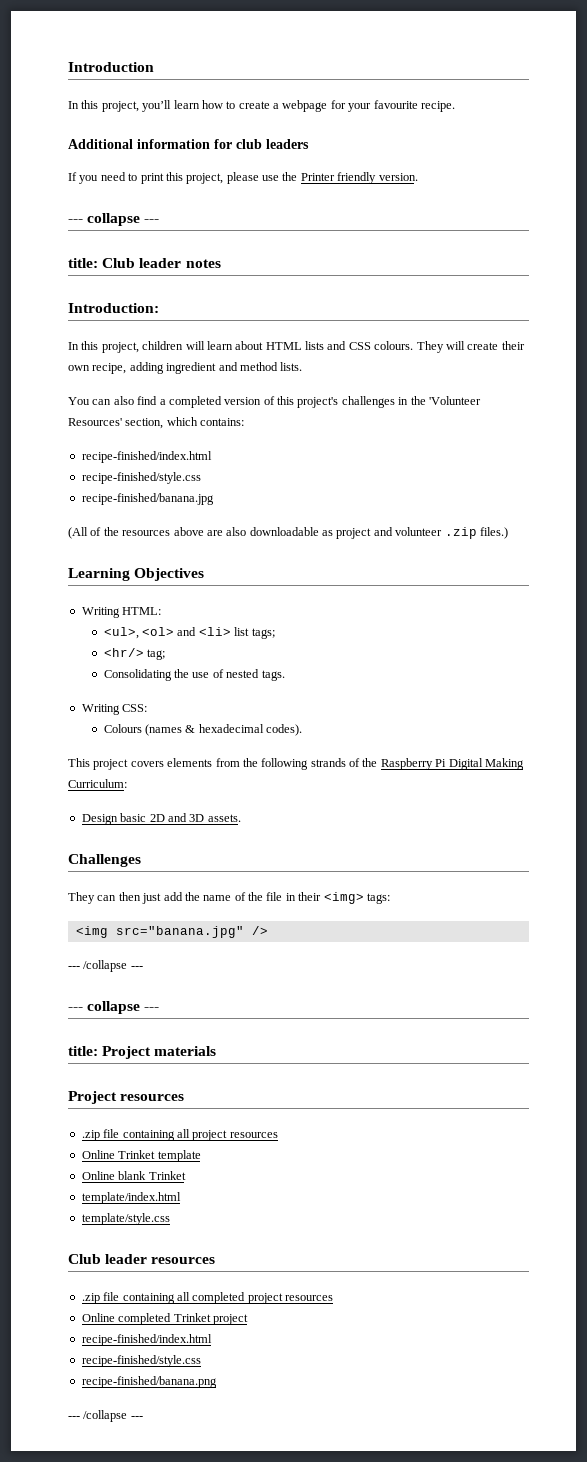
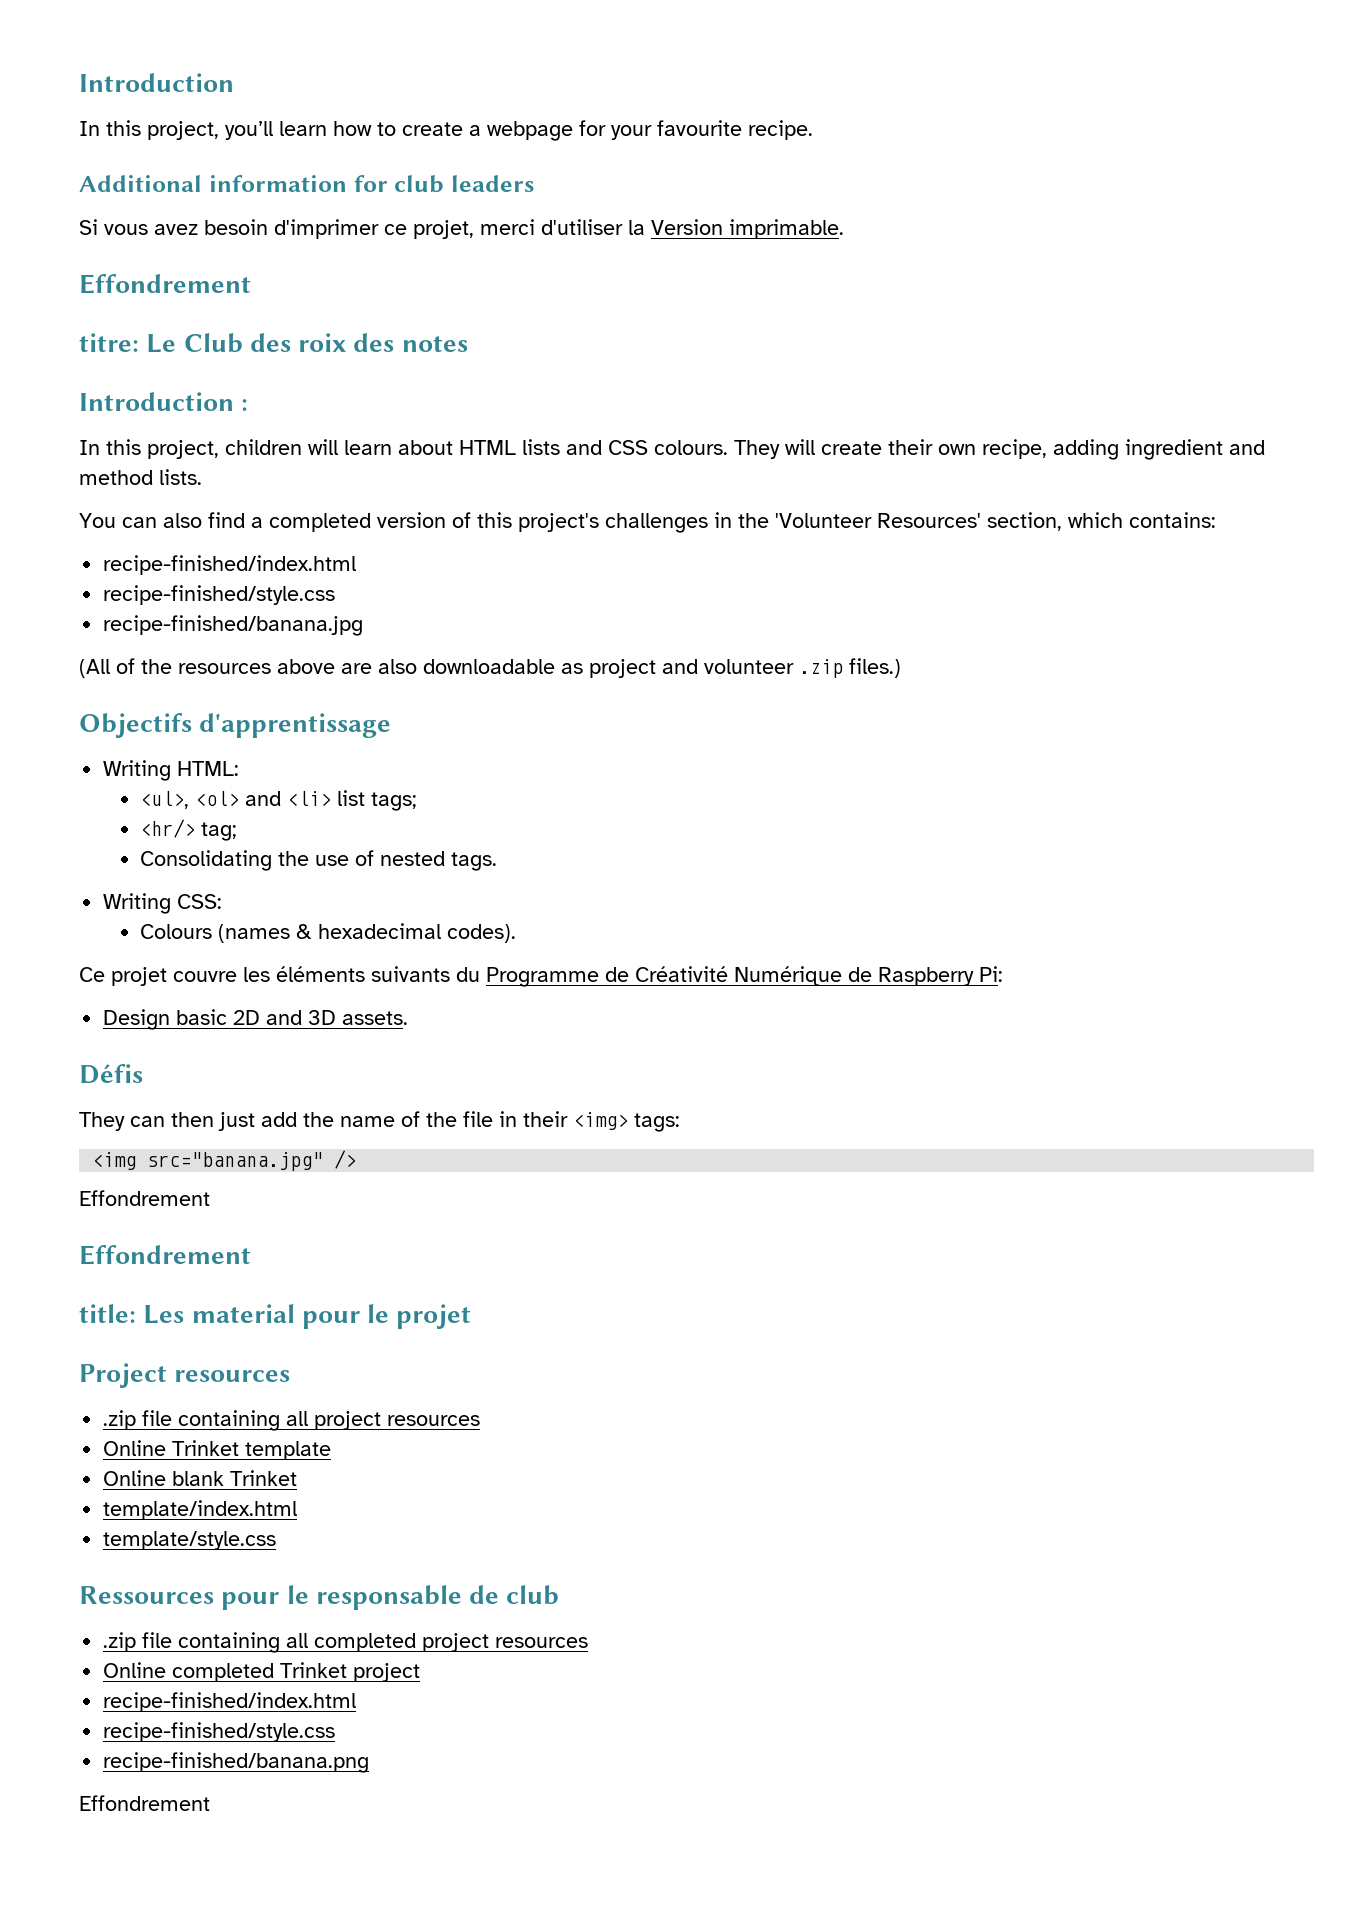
- If you need to print this project, please use the Printer friendly version.
- --- collapse ---
- title: Club leader notes
+ Si vous avez besoin d'imprimer ce projet, merci d'utiliser la Version imprimable.
+ Effondrement
+ titre: Le Club des roix des notes
- Introduction:
+ Introduction :
- Learning Objectives
+ Objectifs d'apprentissage
- This project covers elements from the following strands of the Raspberry Pi Digital Making Curriculum:
+ Ce projet couvre les éléments suivants du Programme de Créativité Numérique de Raspberry Pi:
- Challenges
+ Défis
  <img src="banana.jpg" />
- --- /collapse ---
- --- collapse ---
- title: Project materials
+ Effondrement
+ Effondrement
+ title: Les material pour le projet
- Club leader resources
+ Ressources pour le responsable de club
  recipe-finished/banana.png
- --- /collapse ---
+ Effondrement

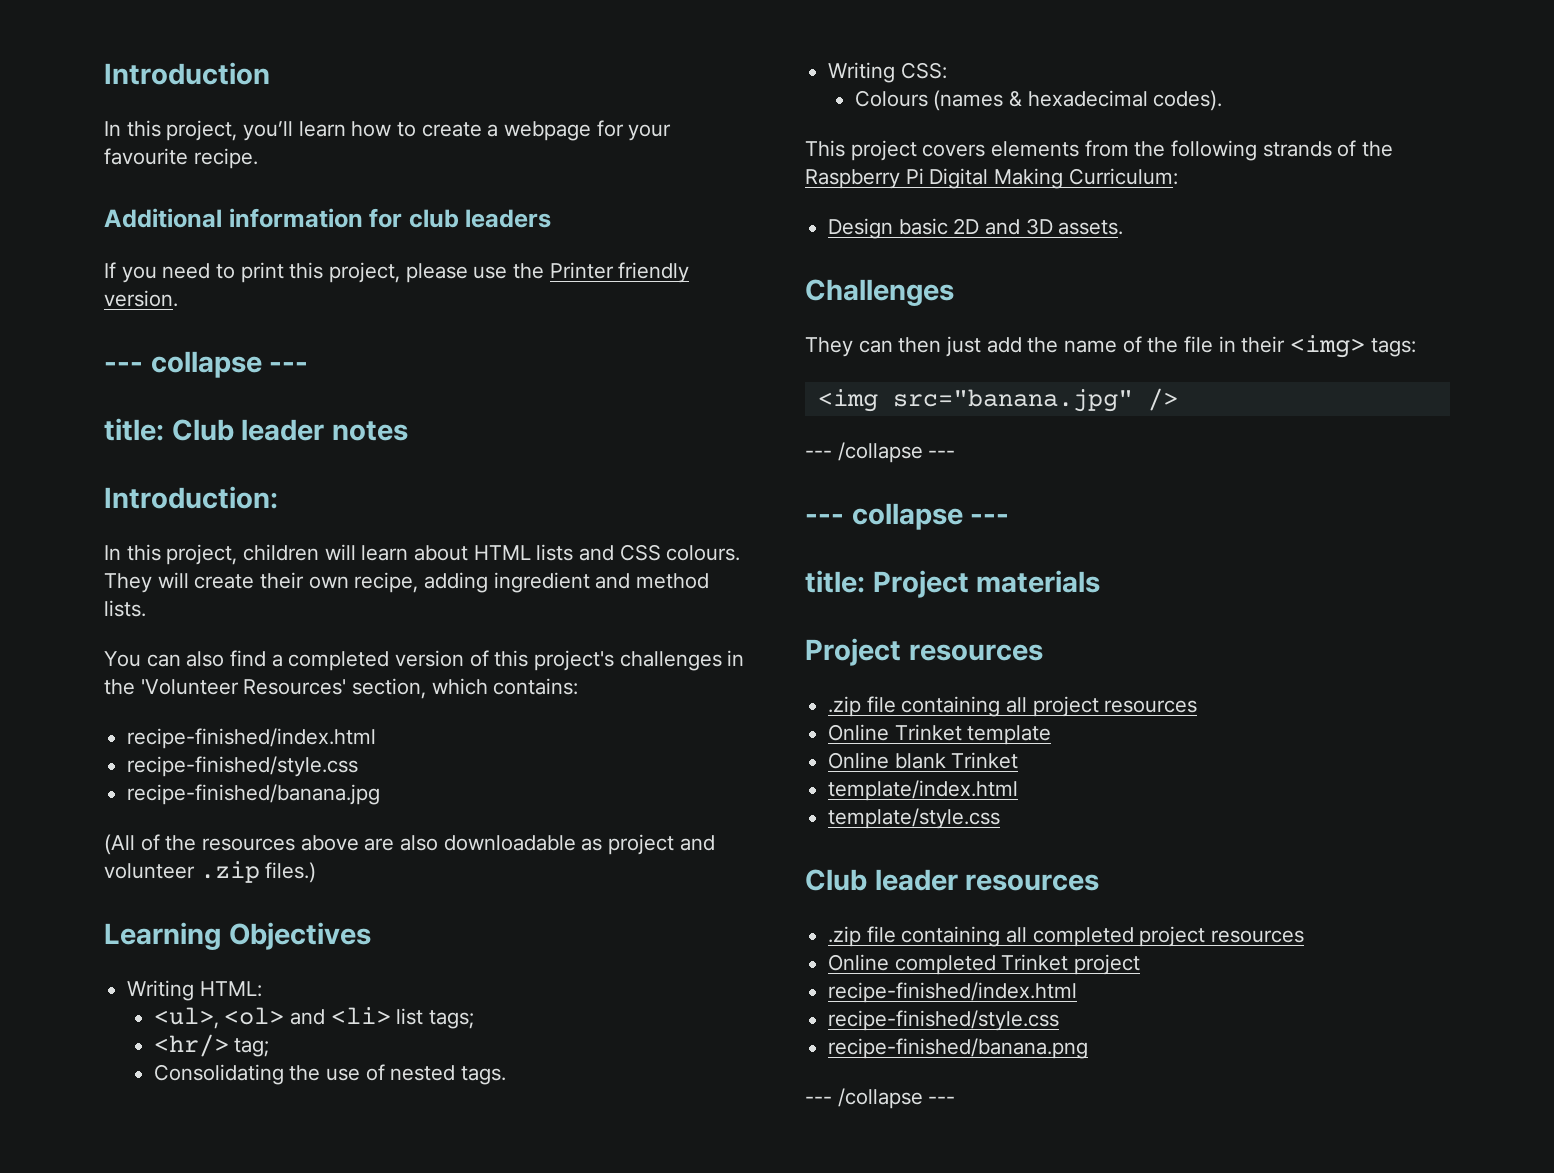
- Si vous avez besoin d'imprimer ce projet, merci d'utiliser la Version imprimable.
- Effondrement
- titre: Le Club des roix des notes
+ If you need to print this project, please use the Printer friendly version.
+ --- collapse ---
+ title: Club leader notes
- Introduction :
+ Introduction:
- Objectifs d'apprentissage
+ Learning Objectives
- Ce projet couvre les éléments suivants du Programme de Créativité Numérique de Raspberry Pi:
+ This project covers elements from the following strands of the Raspberry Pi Digital Making Curriculum:
- Défis
+ Challenges
  <img src="banana.jpg" />
- Effondrement
- Effondrement
- title: Les material pour le projet
+ --- /collapse ---
+ --- collapse ---
+ title: Project materials
- Ressources pour le responsable de club
+ Club leader resources
  recipe-finished/banana.png
- Effondrement
+ --- /collapse ---

